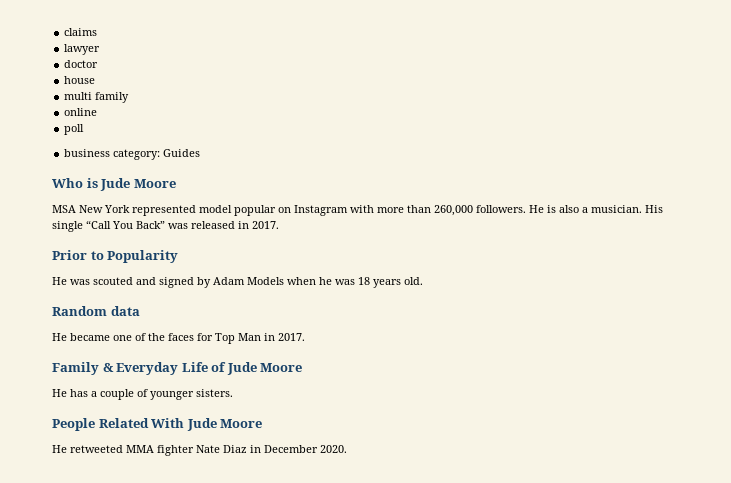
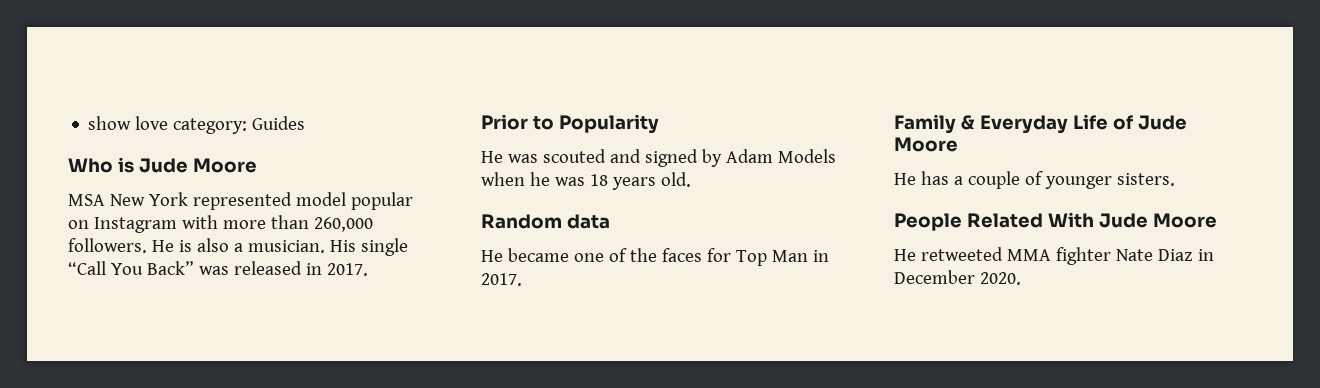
- claims
- lawyer
- doctor
- house
- multi family
- online
- poll
- business category: Guides
+ show love category: Guides

